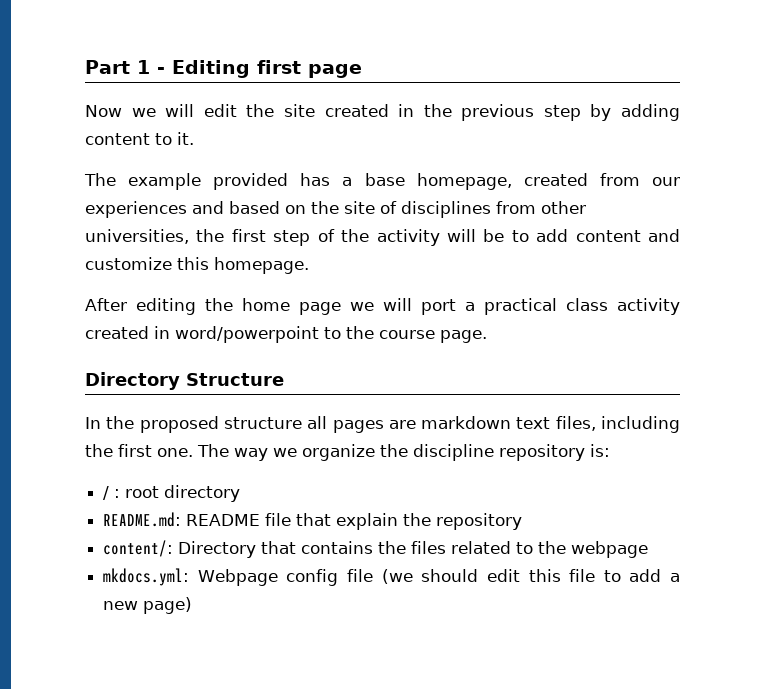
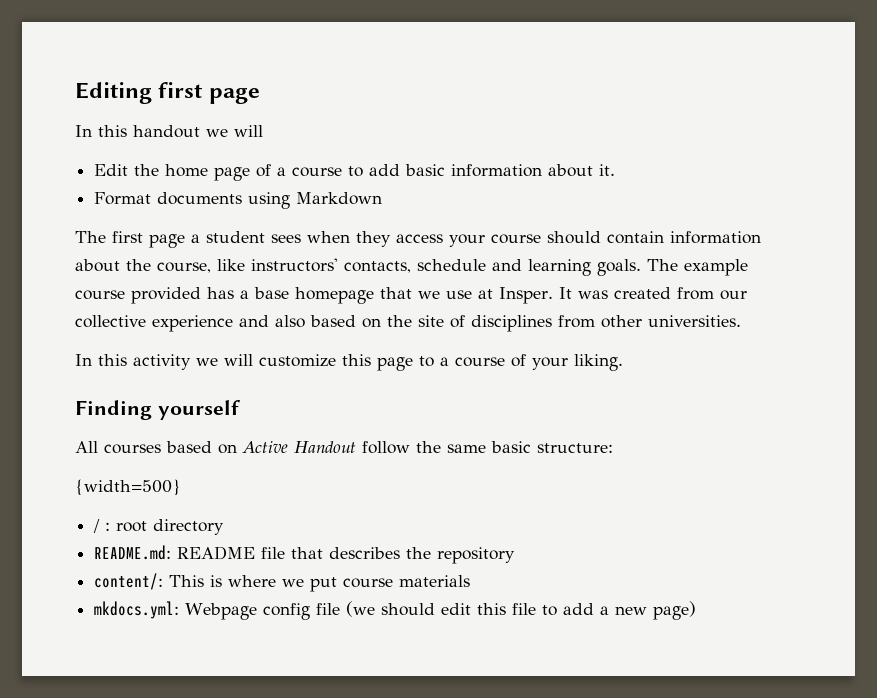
- Part 1 - Editing first page
+ Editing first page
- Now we will edit the site created in the previous step by adding content to it.
- The example provided has a base homepage, created from our experiences and based on the site of disciplines from other universities, the first step of the activity will be to add content and customize this homepage.
- After editing the home page we will port a practical class activity created in word/powerpoint to the course page.
- Directory Structure
- In the proposed structure all pages are markdown text files, including the first one. The way we organize the discipline repository is:
+ In this handout we will
+ Edit the home page of a course to add basic information about it.
+ Format documents using Markdown
+ The first page a student sees when they access your course should contain information about the course, like instructors' contacts, schedule and learning goals. The example course provided has a base homepage that we use at Insper. It was created from our collective experience and also based on the site of disciplines from other universities.
+ In this activity we will customize this page to a course of your liking.
+ Finding yourself
+ All courses based on Active Handout follow the same basic structure:
+ {width=500}
- README.md: README file that explain the repository
+ README.md: README file that describes the repository
- content/: Directory that contains the files related to the webpage
+ content/: This is where we put course materials

